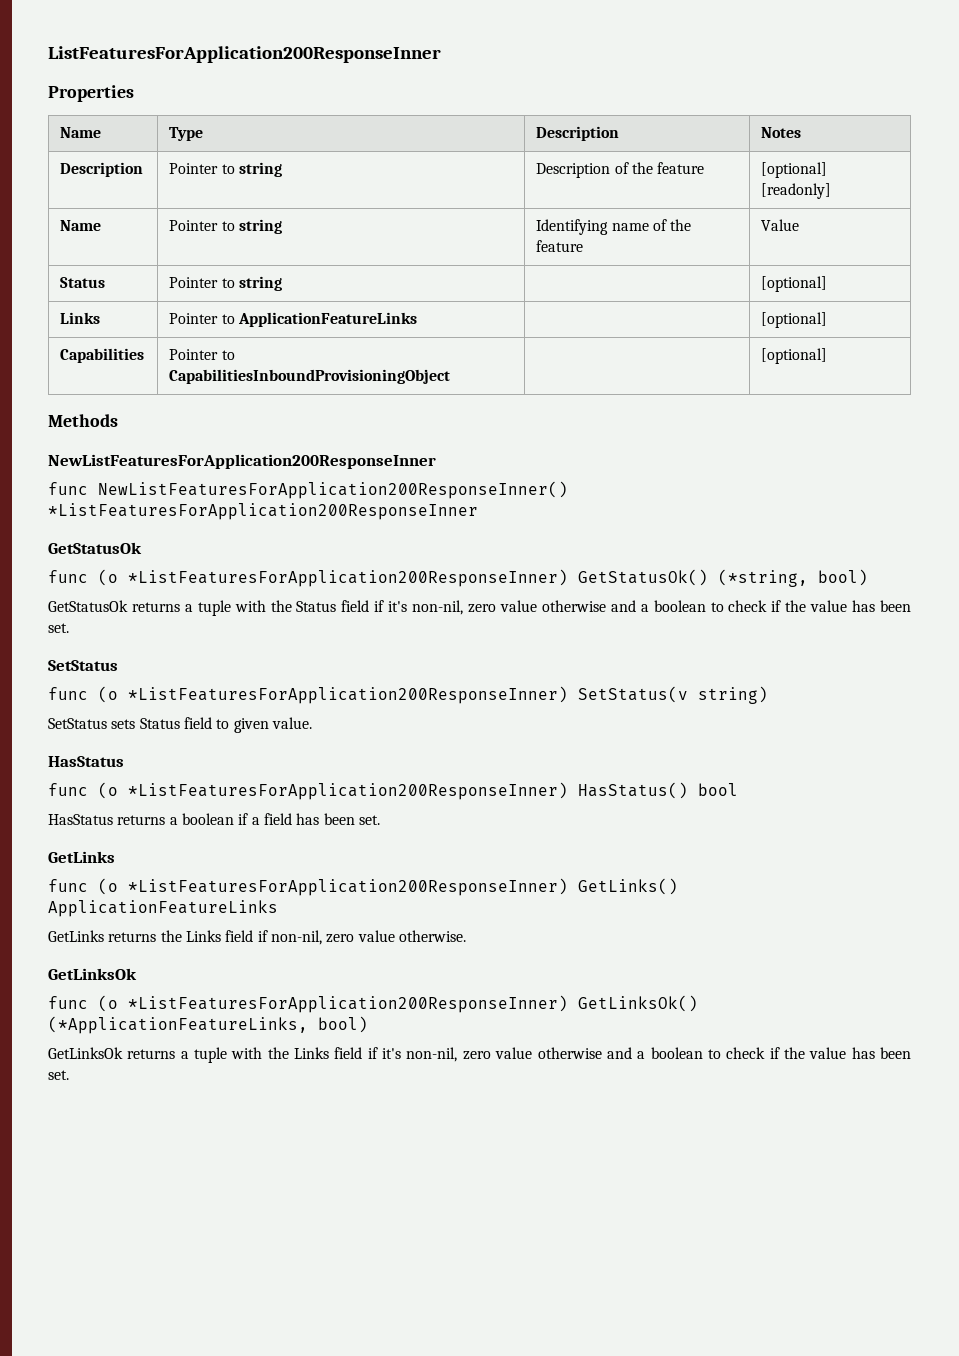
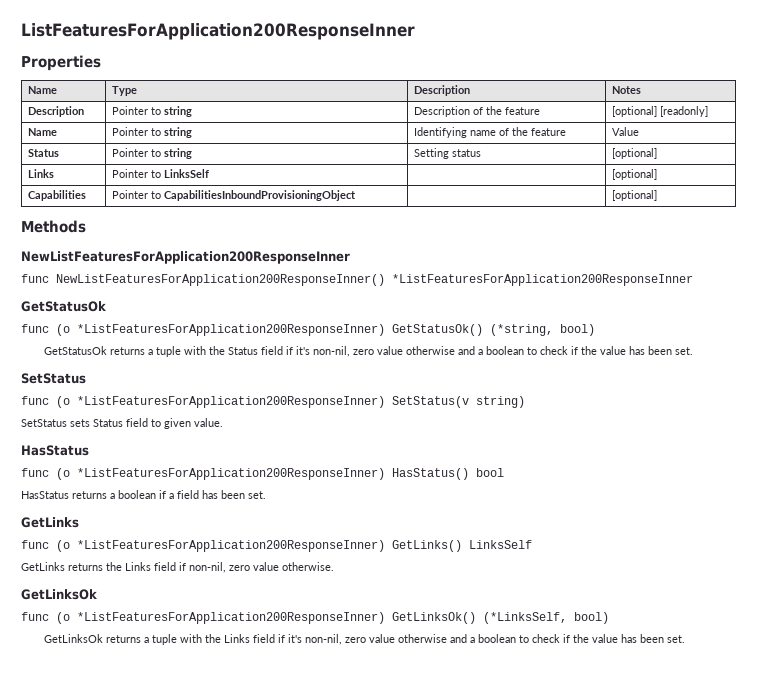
- Status | Pointer to string | | [optional]
+ Status | Pointer to string | Setting status | [optional]
- Links | Pointer to ApplicationFeatureLinks | | [optional]
+ Links | Pointer to LinksSelf | | [optional]
- func (o *ListFeaturesForApplication200ResponseInner) GetLinks() ApplicationFeatureLinks
+ func (o *ListFeaturesForApplication200ResponseInner) GetLinks() LinksSelf
- func (o *ListFeaturesForApplication200ResponseInner) GetLinksOk() (*ApplicationFeatureLinks, bool)
+ func (o *ListFeaturesForApplication200ResponseInner) GetLinksOk() (*LinksSelf, bool)

